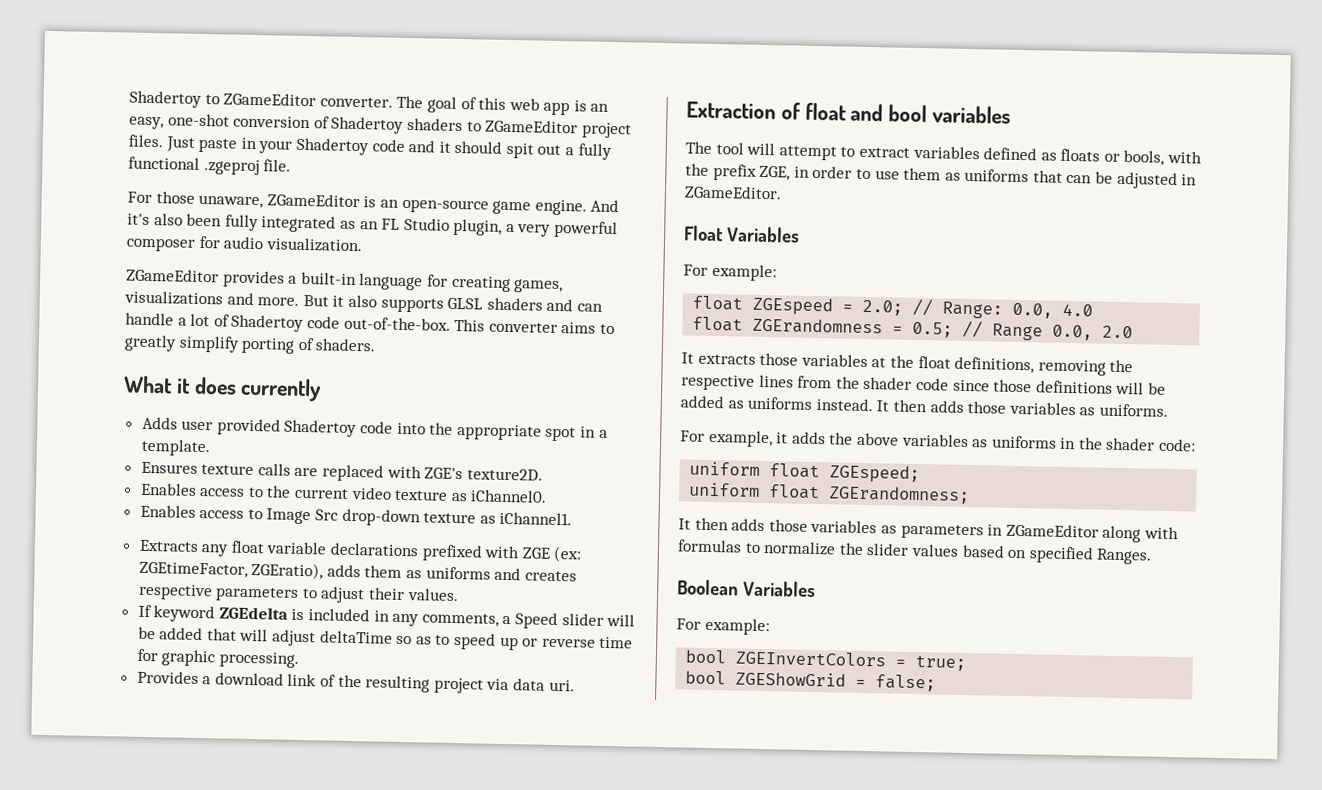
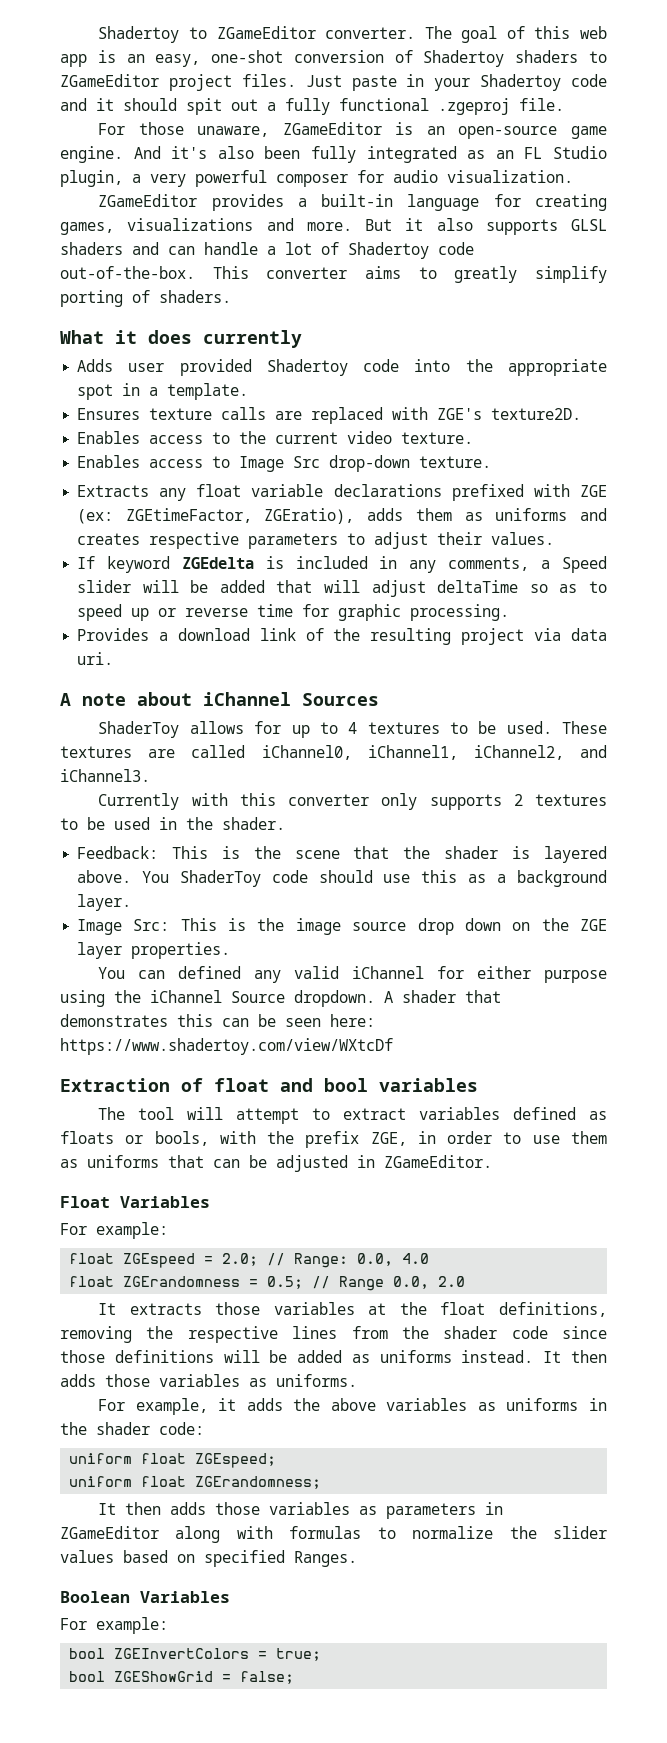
- Enables access to the current video texture as iChannel0.
+ Enables access to the current video texture.
- Enables access to Image Src drop-down texture as iChannel1.
+ Enables access to Image Src drop-down texture.
+ A note about iChannel Sources
+ ShaderToy allows for up to 4 textures to be used. These textures are called iChannel0, iChannel1, iChannel2, and iChannel3.
+ Currently with this converter only supports 2 textures to be used in the shader.
+ Feedback: This is the scene that the shader is layered above. You ShaderToy code should use this as a background layer.
+ Image Src: This is the image source drop down on the ZGE layer properties.
+ You can defined any valid iChannel for either purpose using the iChannel Source dropdown. A shader that demonstrates this can be seen here: https://www.shadertoy.com/view/WXtcDf

